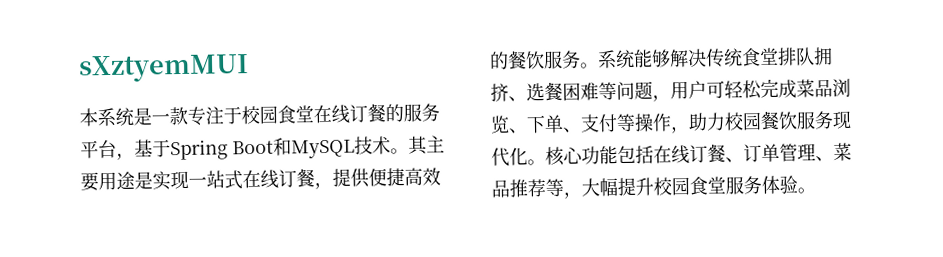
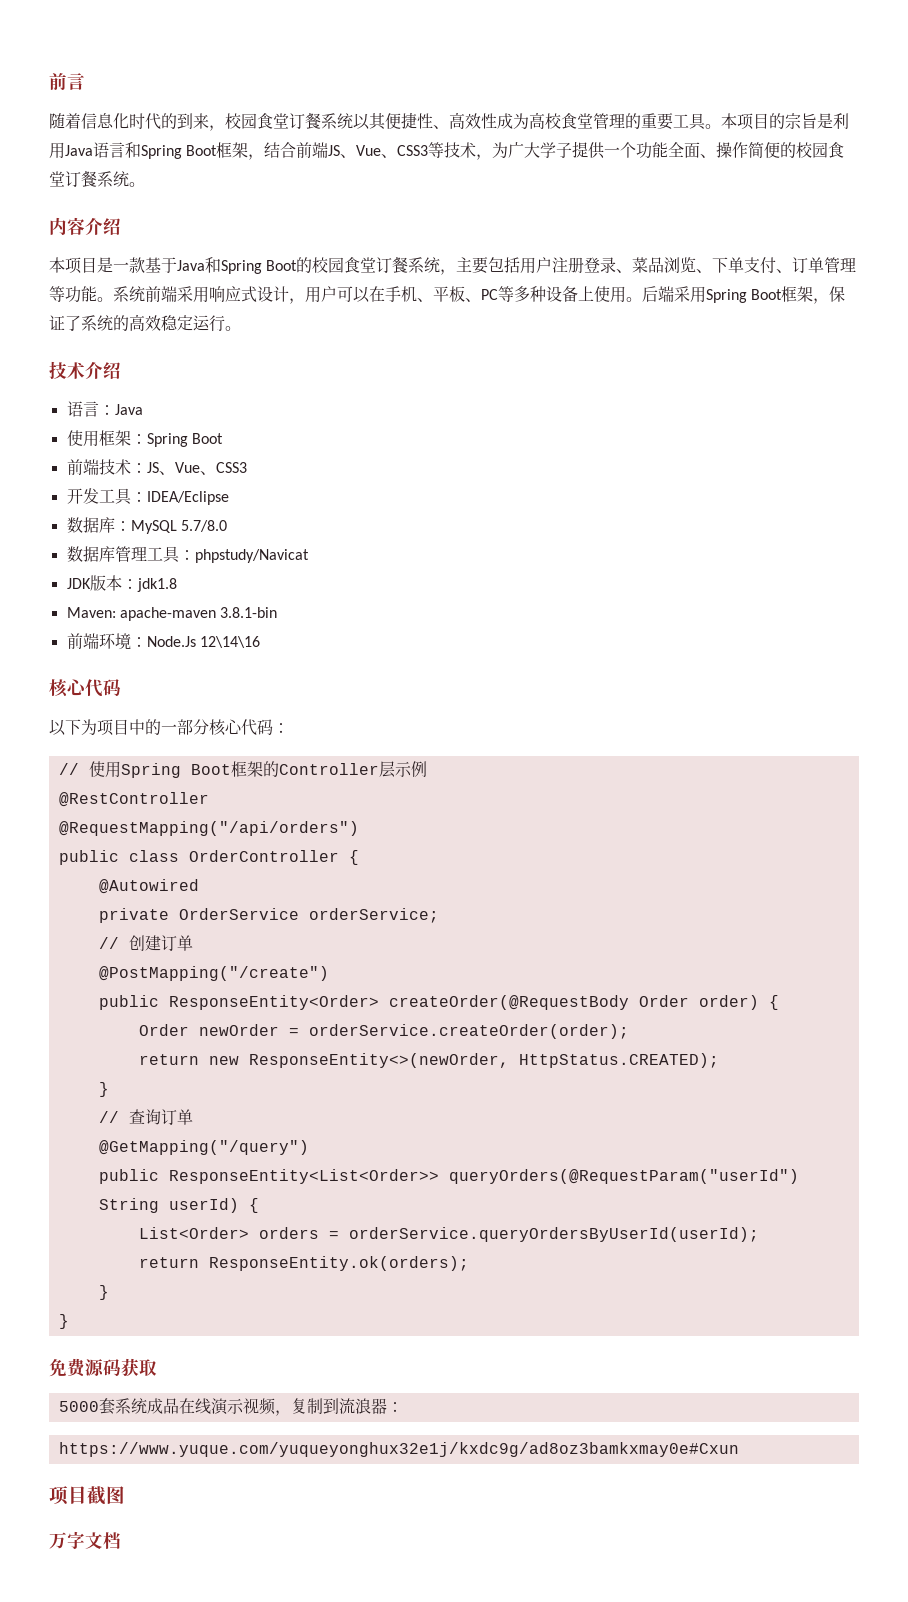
- sXztyemMUI
- 本系统是一款专注于校园食堂在线订餐的服务平台，基于Spring Boot和MySQL技术。其主要用途是实现一站式在线订餐，提供便捷高效的餐饮服务。系统能够解决传统食堂排队拥挤、选餐困难等问题，用户可轻松完成菜品浏览、下单、支付等操作，助力校园餐饮服务现代化。核心功能包括在线订餐、订单管理、菜品推荐等，大幅提升校园食堂服务体验。
+ 前言
+ 随着信息化时代的到来，校园食堂订餐系统以其便捷性、高效性成为高校食堂管理的重要工具。本项目的宗旨是利用Java语言和Spring Boot框架，结合前端JS、Vue、CSS3等技术，为广大学子提供一个功能全面、操作简便的校园食堂订餐系统。
+ 内容介绍
+ 本项目是一款基于Java和Spring Boot的校园食堂订餐系统，主要包括用户注册登录、菜品浏览、下单支付、订单管理等功能。系统前端采用响应式设计，用户可以在手机、平板、PC等多种设备上使用。后端采用Spring Boot框架，保证了系统的高效稳定运行。
+ 技术介绍
+ 语言：Java
+ 使用框架：Spring Boot
+ 前端技术：JS、Vue、CSS3
+ 开发工具：IDEA/Eclipse
+ 数据库：MySQL 5.7/8.0
+ 数据库管理工具：phpstudy/Navicat
+ JDK版本：jdk1.8
+ Maven: apache-maven 3.8.1-bin
+ 前端环境：Node.Js 12\14\16
+ 核心代码
+ 以下为项目中的一部分核心代码：
+ // 使用Spring Boot框架的Controller层示例
+ @RestController
+ @RequestMapping("/api/orders")
+ public class OrderController {
+ @Autowired
+ private OrderService orderService;
+ // 创建订单
+ @PostMapping("/create")
+ public ResponseEntity<Order> createOrder(@RequestBody Order order) {
+ Order newOrder = orderService.createOrder(order);
+ return new ResponseEntity<>(newOrder, HttpStatus.CREATED);
+ }
+ // 查询订单
+ @GetMapping("/query")
+ public ResponseEntity<List<Order>> queryOrders(@RequestParam("userId") String userId) {
+ List<Order> orders = orderService.queryOrdersByUserId(userId);
+ return ResponseEntity.ok(orders);
+ }
+ }
+ 免费源码获取
+ 5000套系统成品在线演示视频，复制到流浪器：
+ https://www.yuque.com/yuqueyonghux32e1j/kxdc9g/ad8oz3bamkxmay0e#Cxun
+ 项目截图
+ 万字文档

